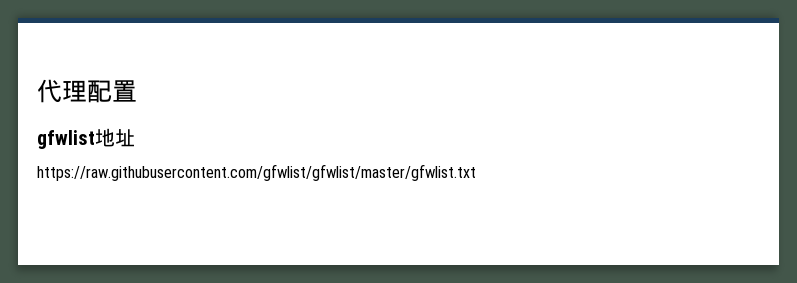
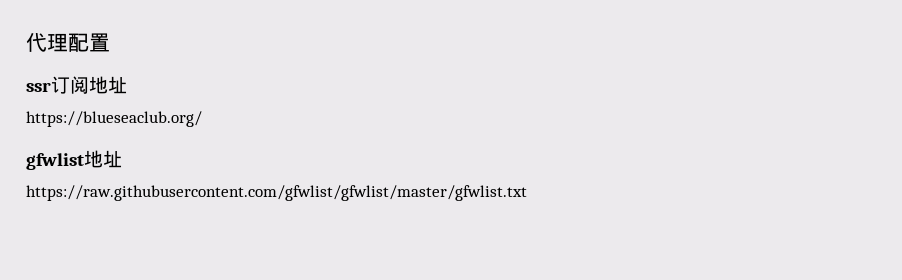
+ ssr订阅地址
+ https://blueseaclub.org/

